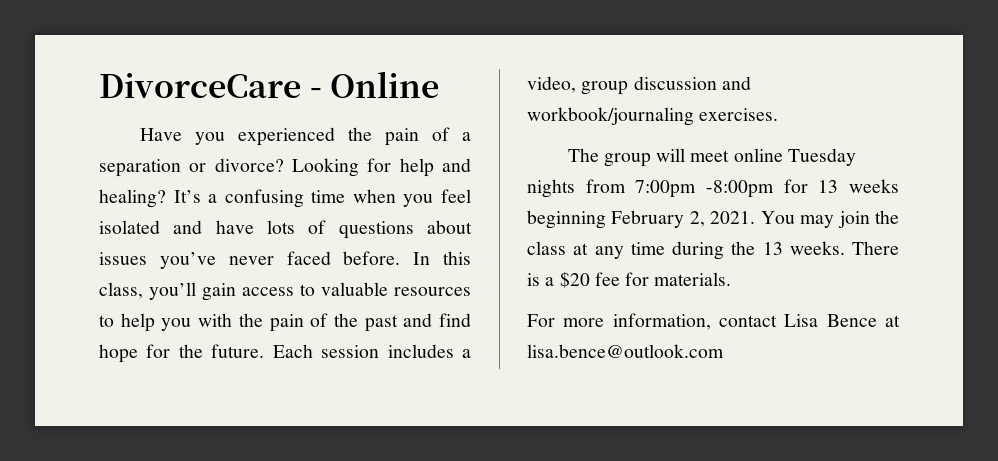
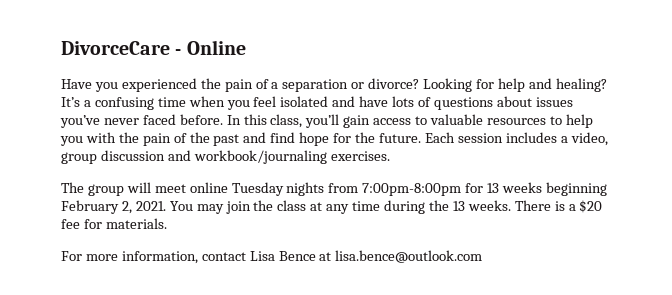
- The group will meet online Tuesday nights from 7:00pm -8:00pm for 13 weeks beginning February 2, 2021.
+ The group will meet online Tuesday nights from 7:00pm-8:00pm for 13 weeks beginning February 2, 2021.

